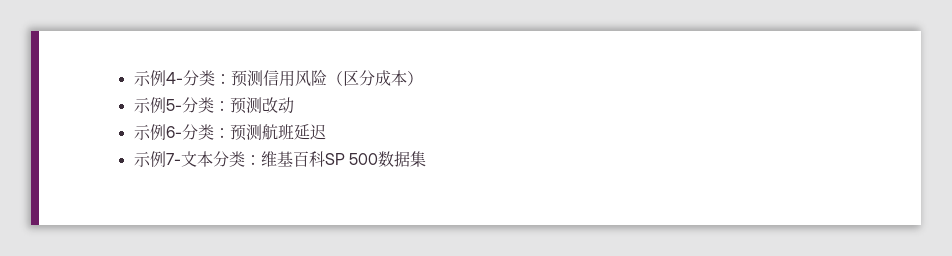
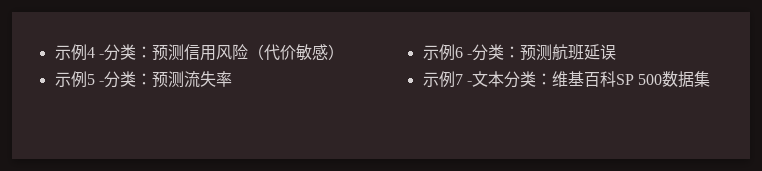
- 示例4-分类：预测信用风险（区分成本）
+ 示例4 -分类：预测信用风险（代价敏感）
- 示例5-分类：预测改动
- 示例6-分类：预测航班延迟
- 示例7-文本分类：维基百科SP 500数据集
+ 示例5 -分类：预测流失率
+ 示例6 -分类：预测航班延误
+ 示例7 -文本分类：维基百科SP 500数据集

